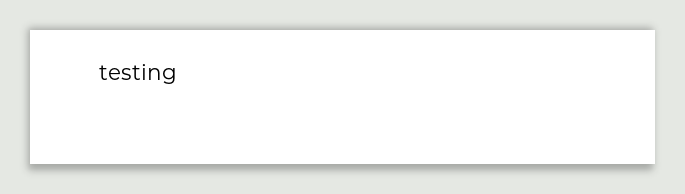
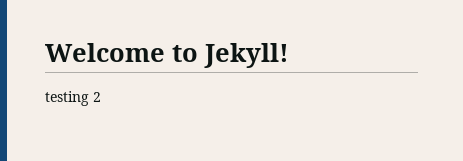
- testing
+ Welcome to Jekyll!
+ testing 2

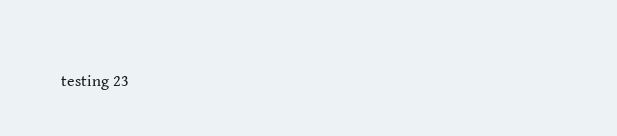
- Welcome to Jekyll!
- testing 2
+ testing 23

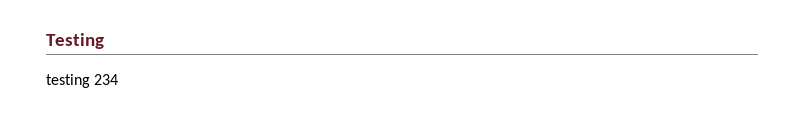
- testing 23
+ Testing
+ testing 234

